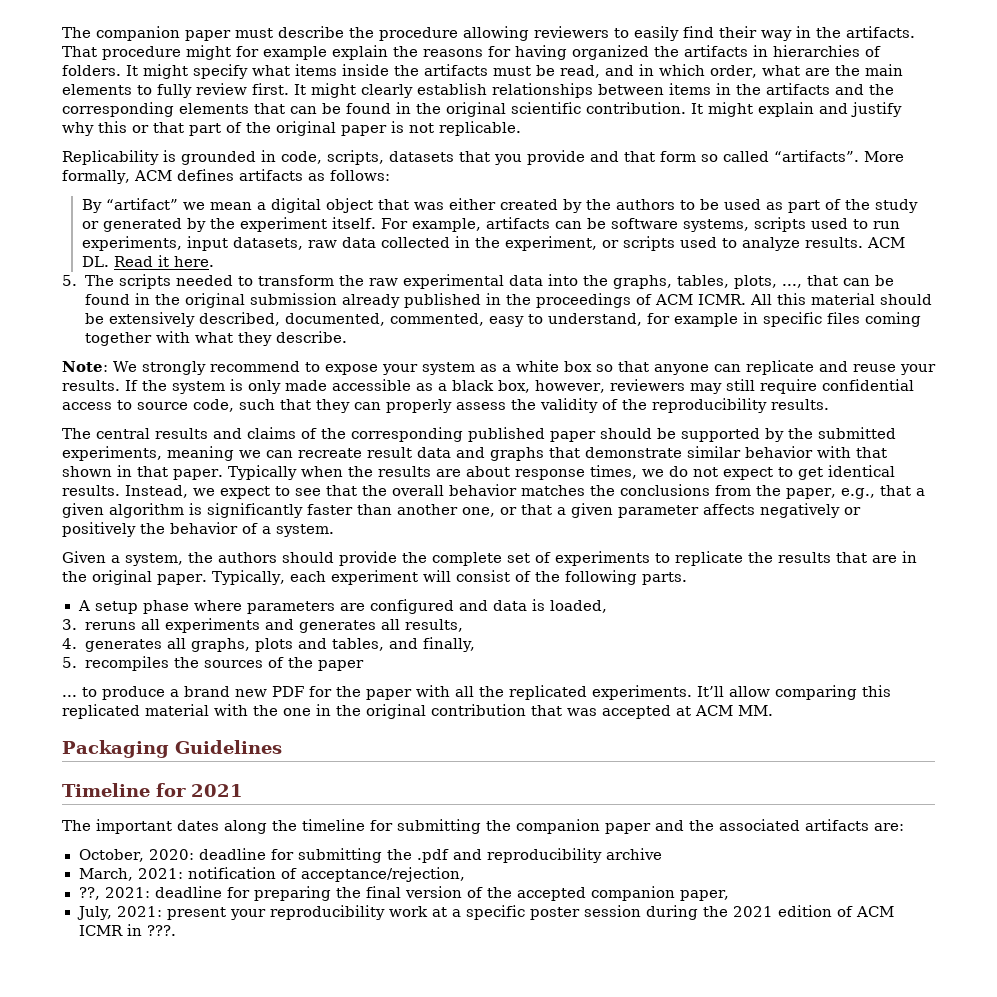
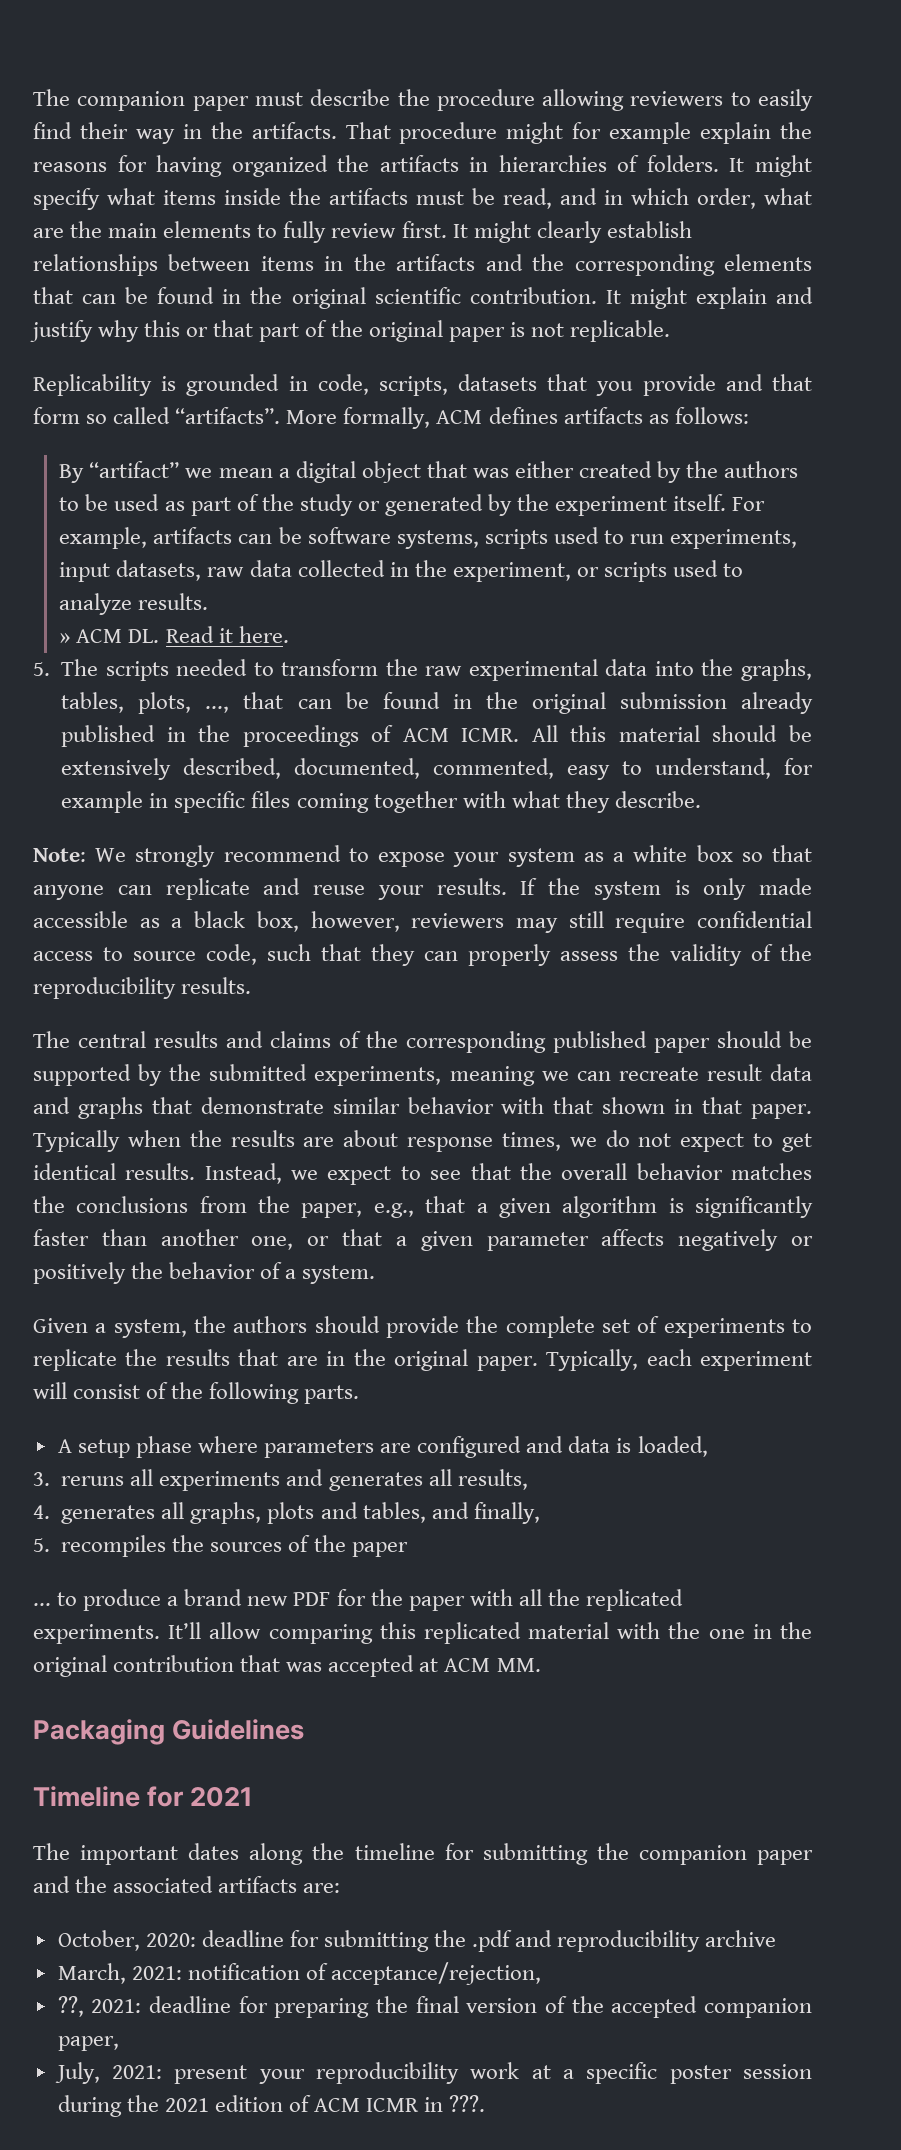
- For example, artifacts can be software systems, scripts used to run experiments, input datasets, raw data collected in the experiment, or scripts used to analyze results. ACM DL. Read it here.
+ For example, artifacts can be software systems, scripts used to run experiments, input datasets, raw data collected in the experiment, or scripts used to analyze results.
+ » ACM DL. Read it here.

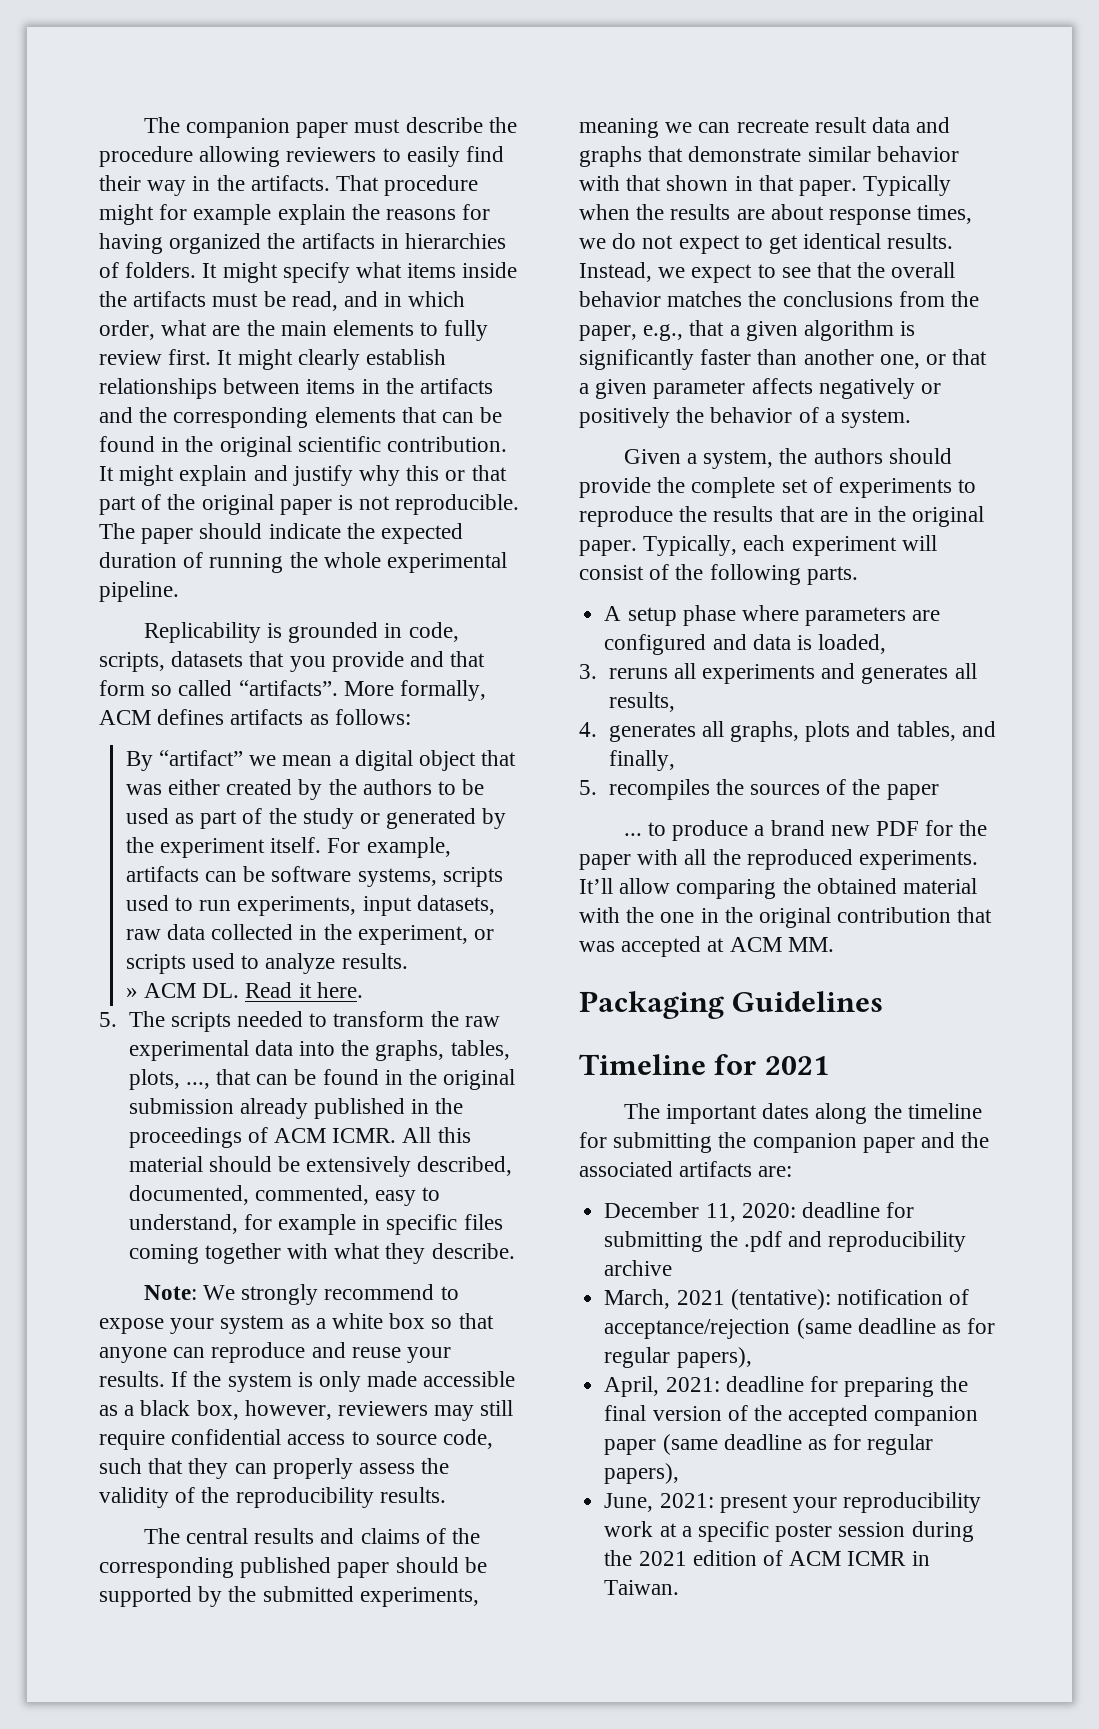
- It might explain and justify why this or that part of the original paper is not replicable.
+ It might explain and justify why this or that part of the original paper is not reproducible. The paper should indicate the expected duration of running the whole experimental pipeline.
- Note: We strongly recommend to expose your system as a white box so that anyone can replicate and reuse your results.
+ Note: We strongly recommend to expose your system as a white box so that anyone can reproduce and reuse your results.
- Given a system, the authors should provide the complete set of experiments to replicate the results that are in the original paper.
+ Given a system, the authors should provide the complete set of experiments to reproduce the results that are in the original paper.
- ... to produce a brand new PDF for the paper with all the replicated experiments.
+ ... to produce a brand new PDF for the paper with all the reproduced experiments.
- It’ll allow comparing this replicated material with the one in the original contribution that was accepted at ACM MM.
+ It’ll allow comparing the obtained material with the one in the original contribution that was accepted at ACM MM.
- October, 2020: deadline for submitting the .pdf and reproducibility archive
+ December 11, 2020: deadline for submitting the .pdf and reproducibility archive
- March, 2021: notification of acceptance/rejection,
- ??, 2021: deadline for preparing the final version of the accepted companion paper,
- July, 2021: present your reproducibility work at a specific poster session during the 2021 edition of ACM ICMR in ???.
+ March, 2021 (tentative): notification of acceptance/rejection (same deadline as for regular papers),
+ April, 2021: deadline for preparing the final version of the accepted companion paper (same deadline as for regular papers),
+ June, 2021: present your reproducibility work at a specific poster session during the 2021 edition of ACM ICMR in Taiwan.

